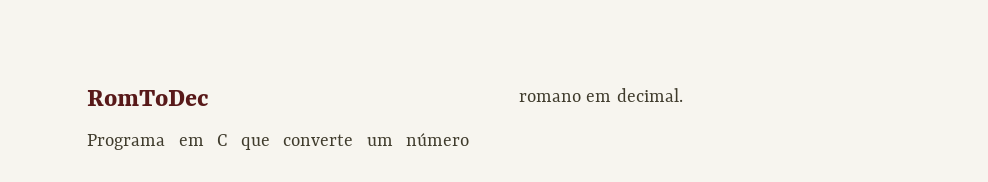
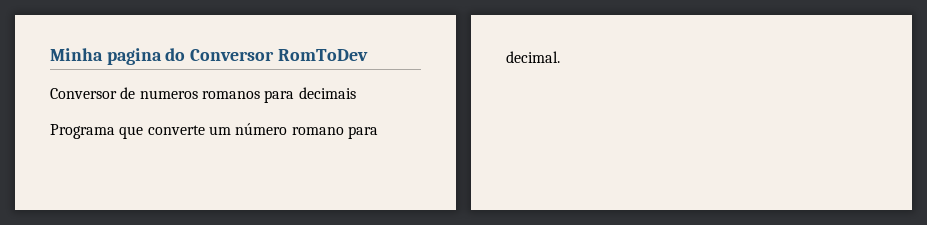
- RomToDec
+ Minha pagina do Conversor RomToDev
+ Conversor de numeros romanos para decimais
- Programa em C que converte um número romano em decimal.
+ Programa que converte um número romano para decimal.

